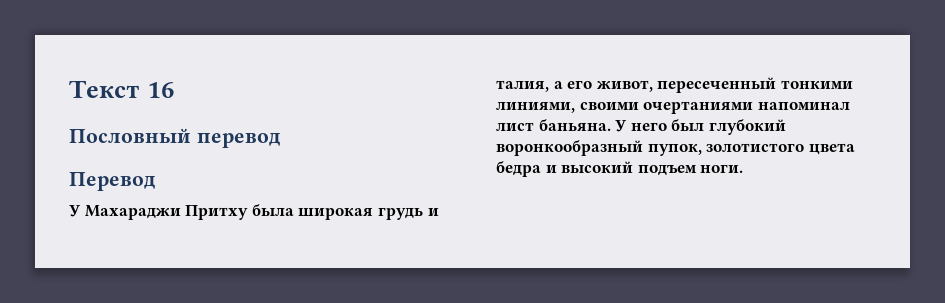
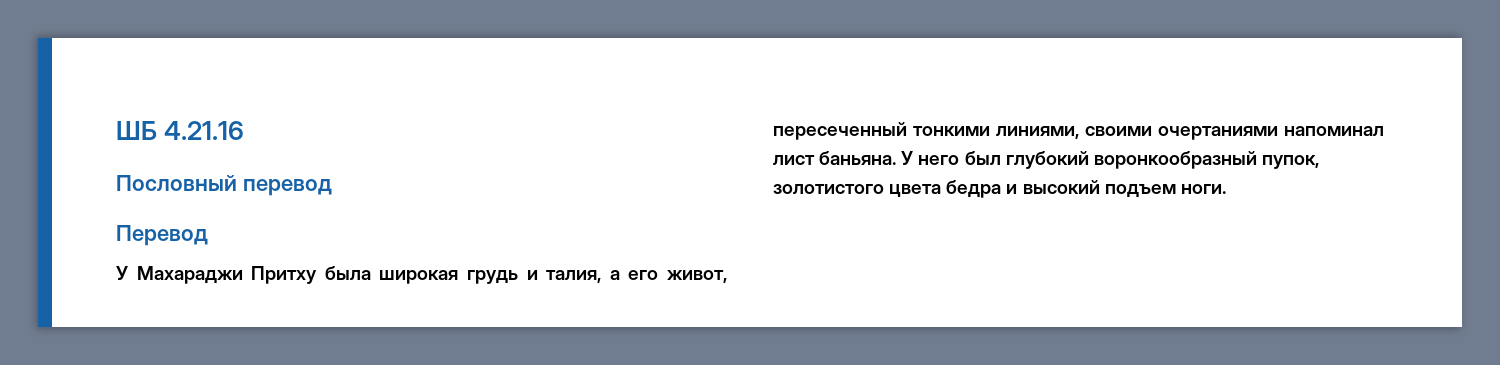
- Текст 16
+ ШБ 4.21.16

